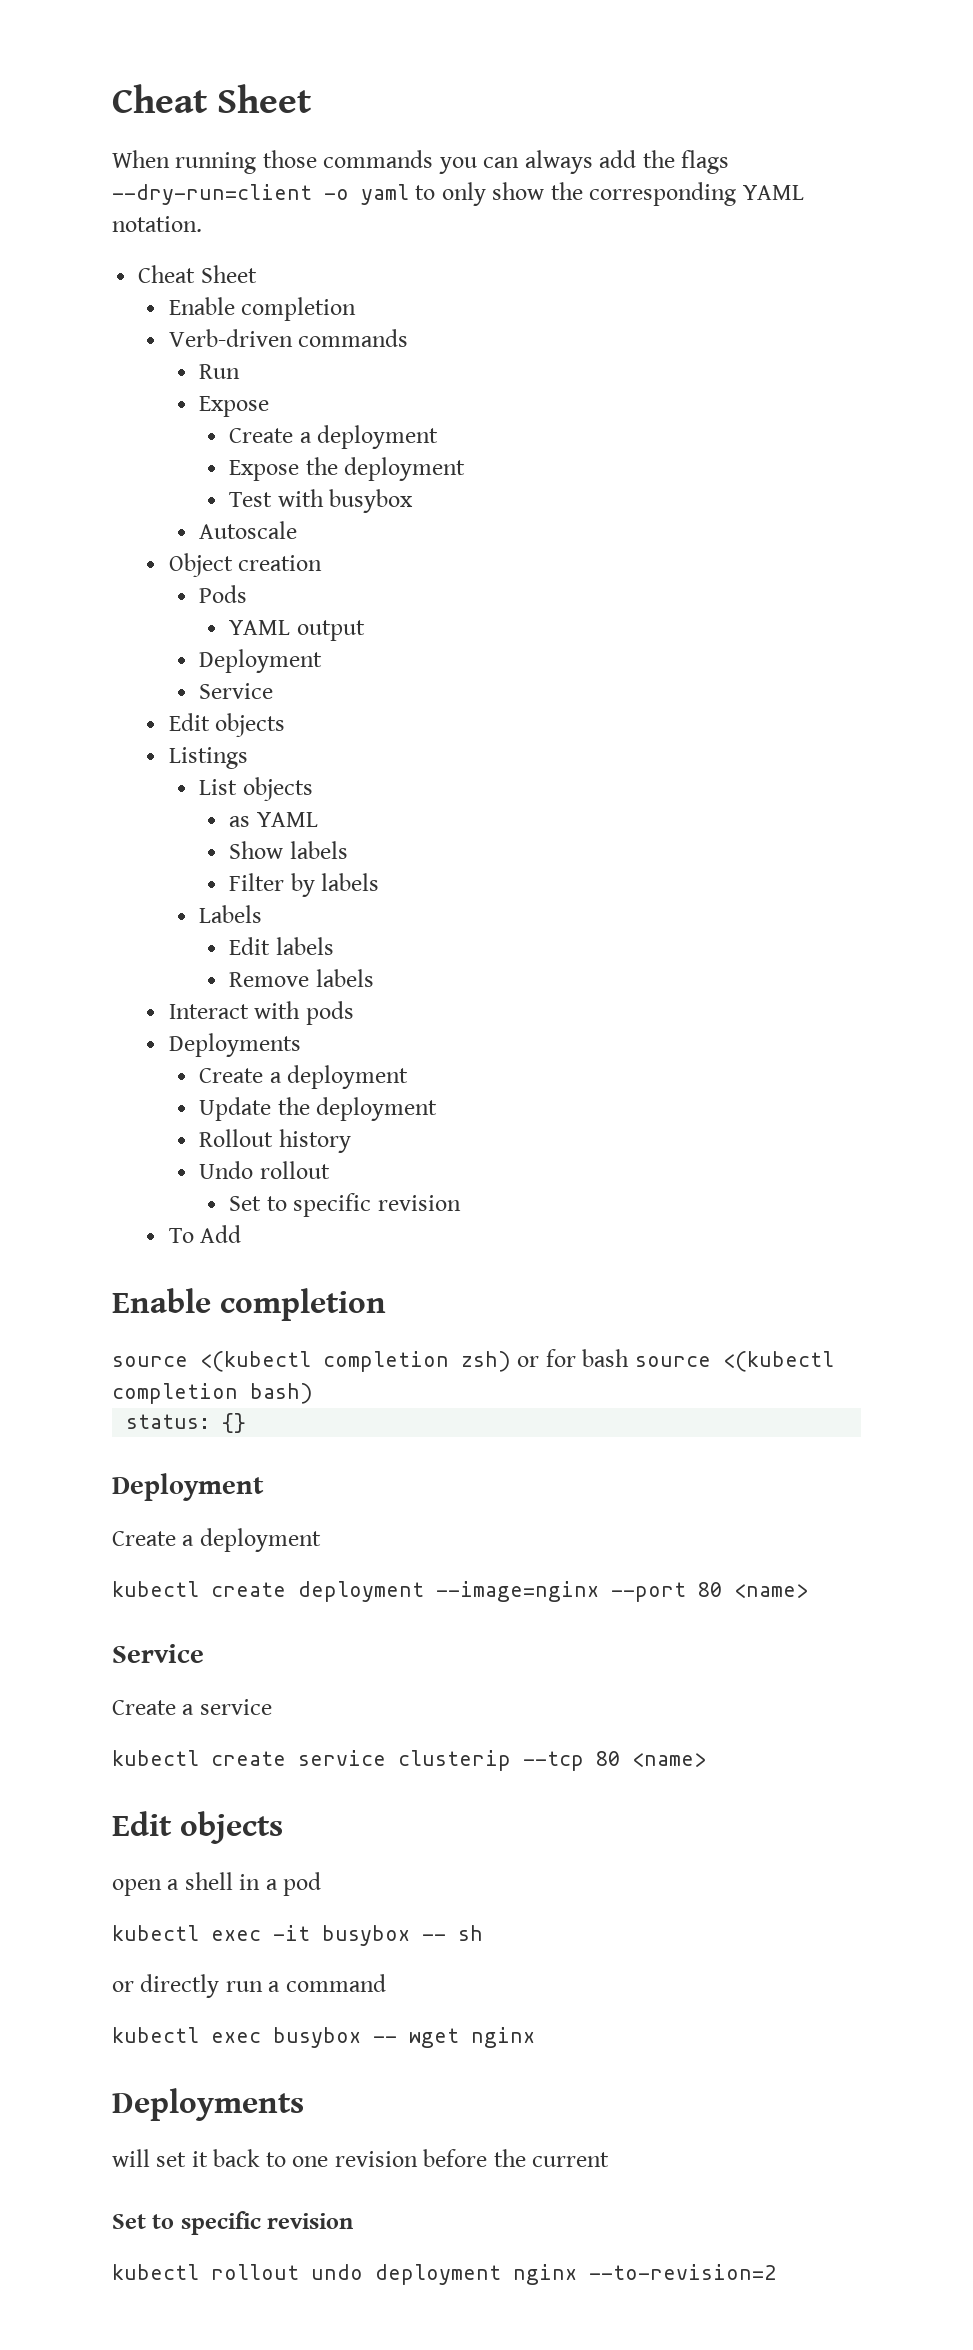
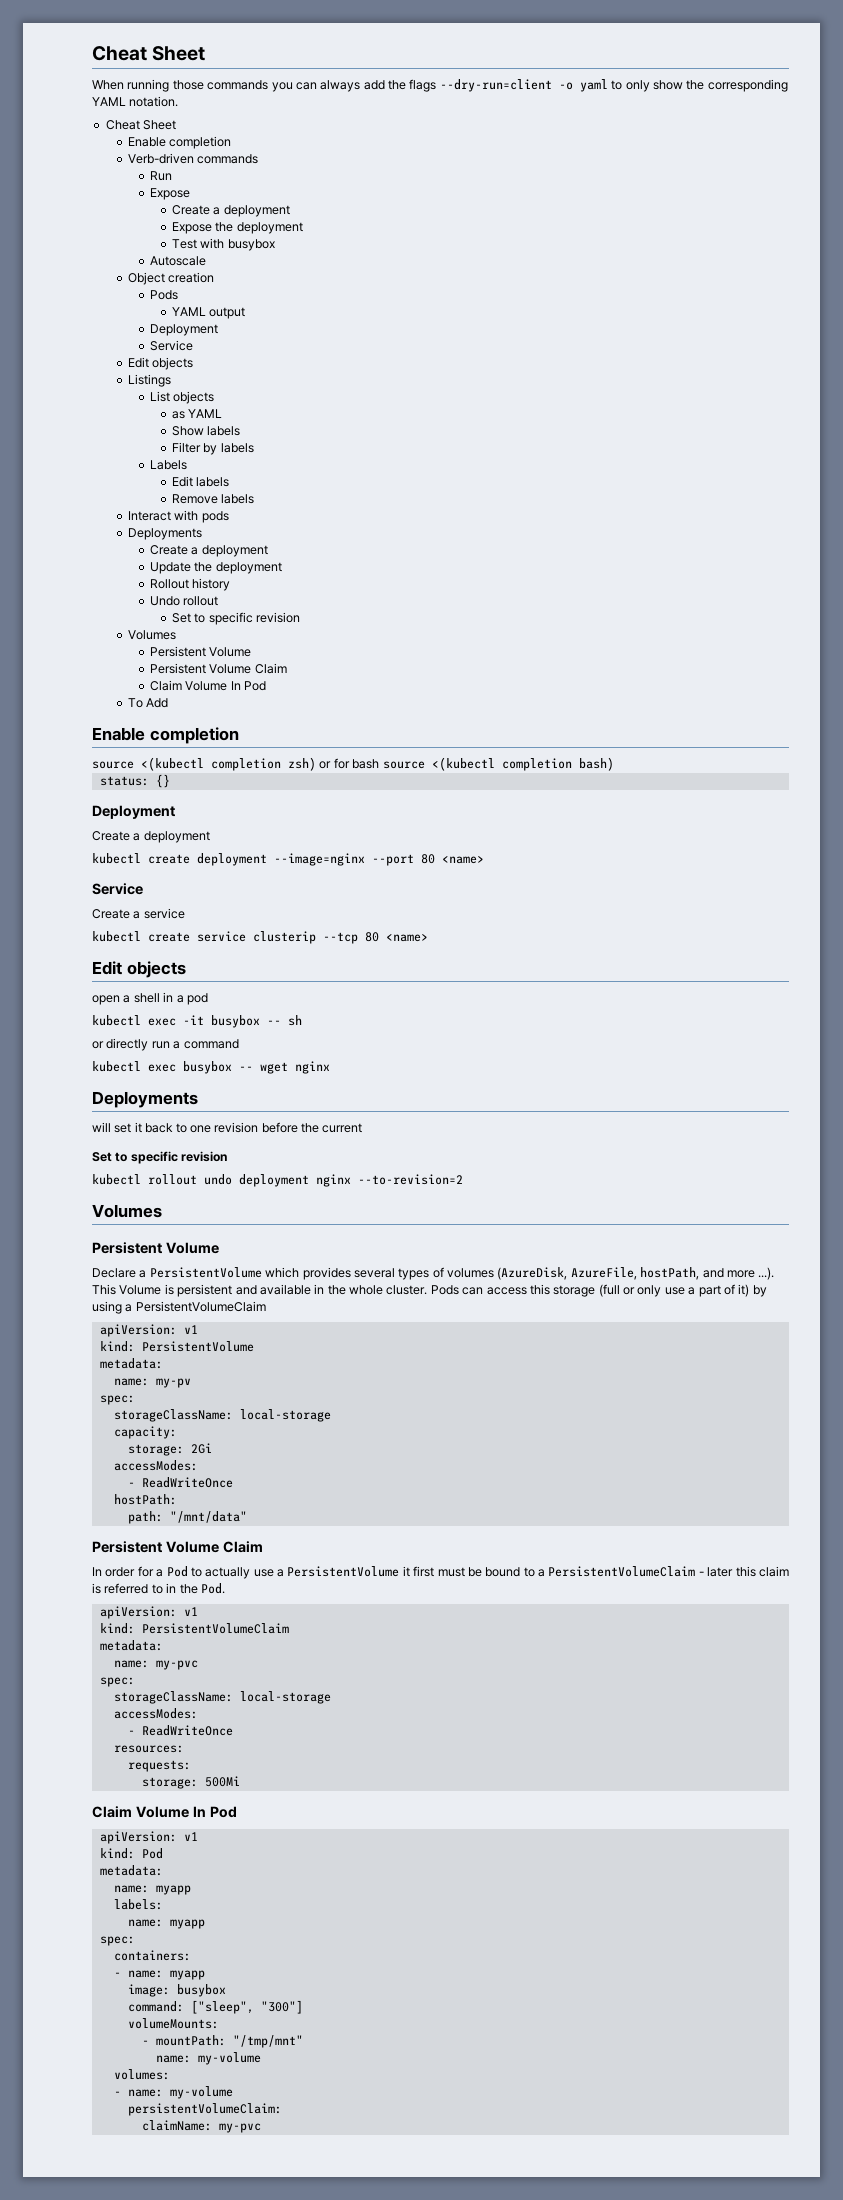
  Undo rollout
  Set to specific revision
+ Volumes
+ Persistent Volume
+ Persistent Volume Claim
+ Claim Volume In Pod
  kubectl rollout undo deployment nginx --to-revision=2
+ Volumes
+ Persistent Volume
+ Declare a PersistentVolume which provides several types of volumes (AzureDisk, AzureFile, hostPath, and more ...). This Volume is persistent and available in the whole cluster. Pods can access this storage (full or only use a part of it) by using a PersistentVolumeClaim
+ apiVersion: v1
+ kind: PersistentVolume
+ metadata:
+ name: my-pv
+ spec:
+ storageClassName: local-storage
+ capacity:
+ storage: 2Gi
+ accessModes:
+ - ReadWriteOnce
+ hostPath:
+ path: "/mnt/data"
+ Persistent Volume Claim
+ In order for a Pod to actually use a PersistentVolume it first must be bound to a PersistentVolumeClaim - later this claim is referred to in the Pod.
+ apiVersion: v1
+ kind: PersistentVolumeClaim
+ metadata:
+ name: my-pvc
+ spec:
+ storageClassName: local-storage
+ accessModes:
+ - ReadWriteOnce
+ resources:
+ requests:
+ storage: 500Mi
+ Claim Volume In Pod
+ apiVersion: v1
+ kind: Pod
+ metadata:
+ name: myapp
+ labels:
+ name: myapp
+ spec:
+ containers:
+ - name: myapp
+ image: busybox
+ command: ["sleep", "300"]
+ volumeMounts:
+ - mountPath: "/tmp/mnt"
+ name: my-volume
+ volumes:
+ - name: my-volume
+ persistentVolumeClaim:
+ claimName: my-pvc

